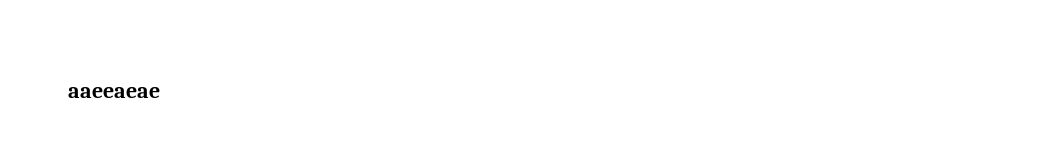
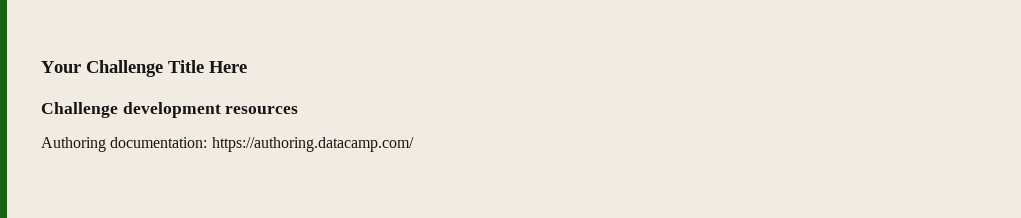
- aaeeaeae
+ Your Challenge Title Here
+ Challenge development resources
+ Authoring documentation: https://authoring.datacamp.com/

